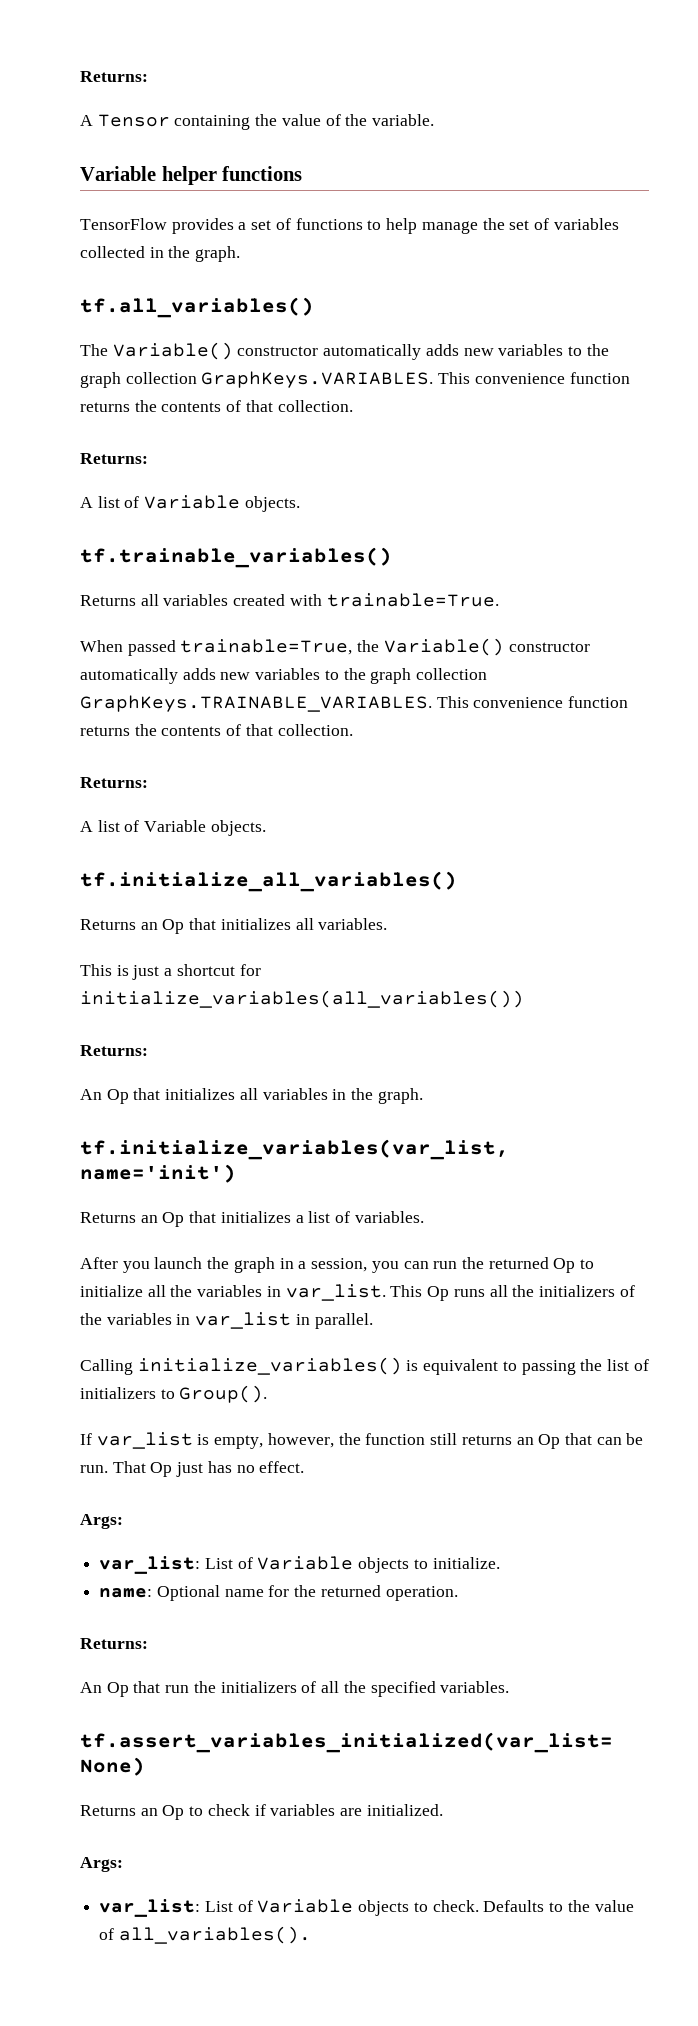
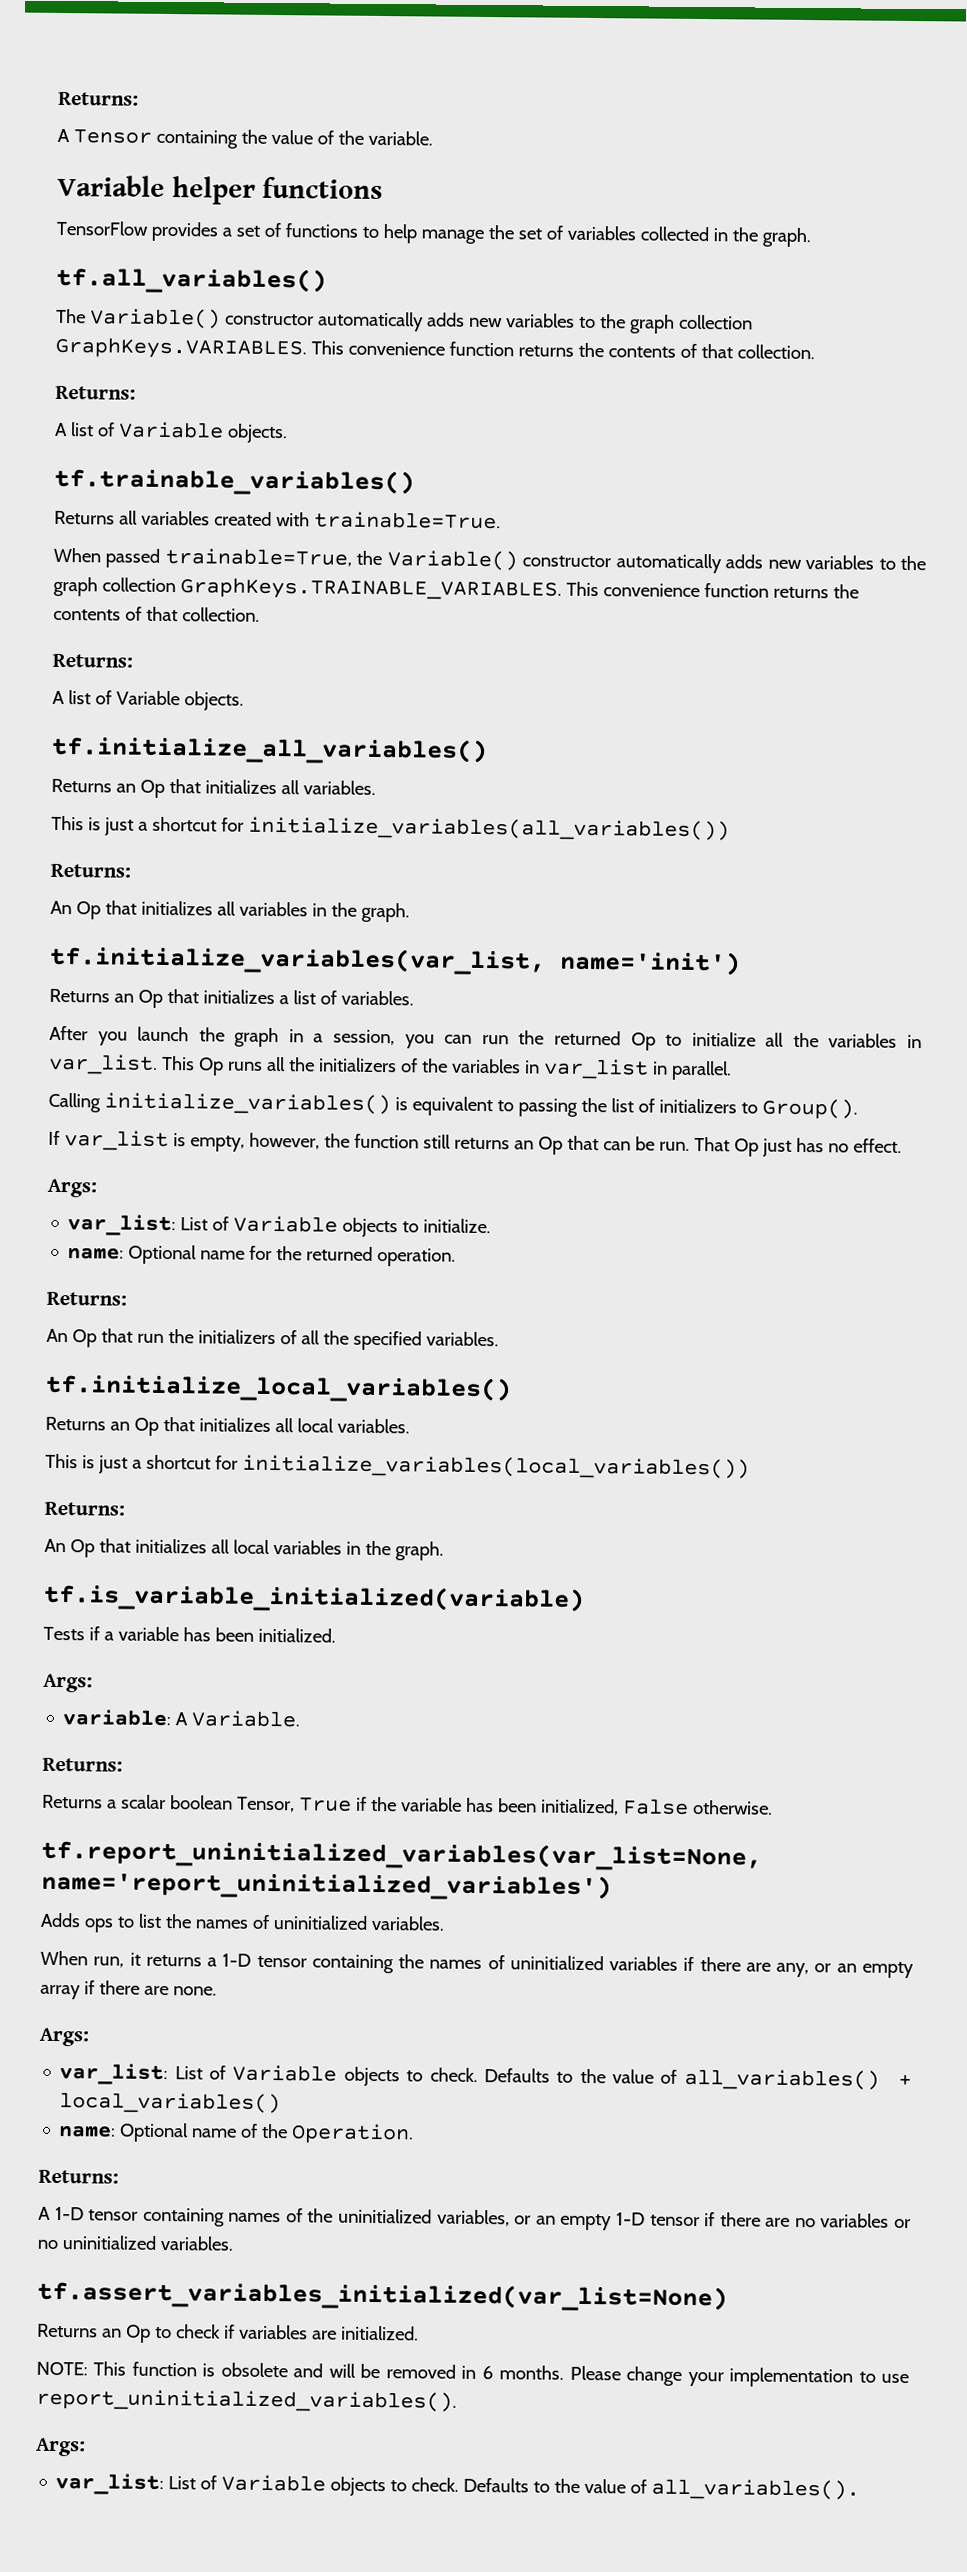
+ tf.initialize_local_variables()
+ Returns an Op that initializes all local variables.
+ This is just a shortcut for initialize_variables(local_variables())
+ Returns:
+ An Op that initializes all local variables in the graph.
+ tf.is_variable_initialized(variable)
+ Tests if a variable has been initialized.
+ Args:
+ variable: A Variable.
+ Returns:
+ Returns a scalar boolean Tensor, True if the variable has been initialized, False otherwise.
+ tf.report_uninitialized_variables(var_list=None, name='report_uninitialized_variables')
+ Adds ops to list the names of uninitialized variables.
+ When run, it returns a 1-D tensor containing the names of uninitialized variables if there are any, or an empty array if there are none.
+ Args:
+ var_list: List of Variable objects to check. Defaults to the value of all_variables() + local_variables()
+ name: Optional name of the Operation.
+ Returns:
+ A 1-D tensor containing names of the uninitialized variables, or an empty 1-D tensor if there are no variables or no uninitialized variables.
+ NOTE: This function is obsolete and will be removed in 6 months. Please change your implementation to use report_uninitialized_variables().

